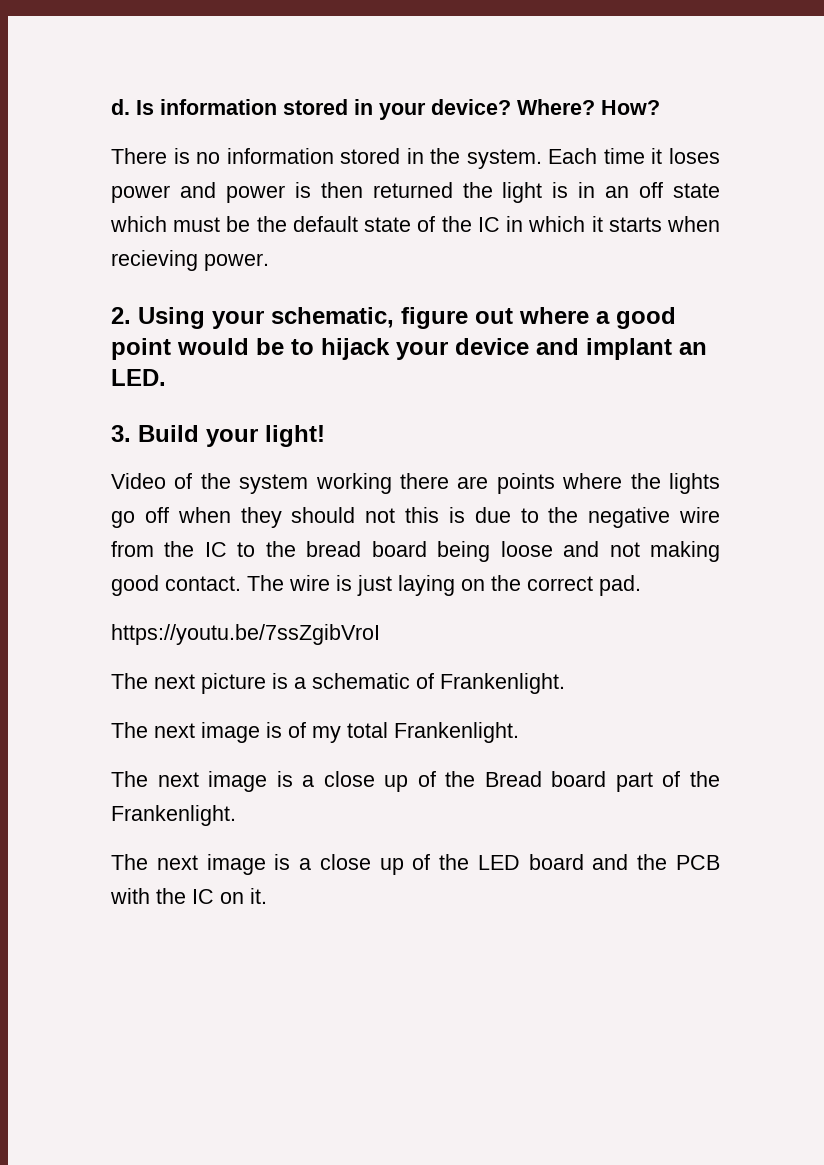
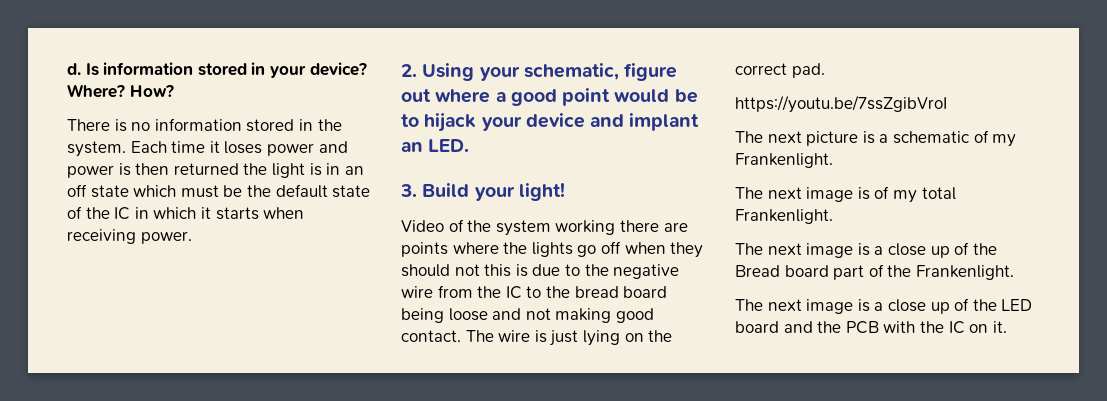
- Each time it loses power and power is then returned the light is in an off state which must be the default state of the IC in which it starts when recieving power.
+ Each time it loses power and power is then returned the light is in an off state which must be the default state of the IC in which it starts when receiving power.
- The wire is just laying on the correct pad.
+ The wire is just lying on the correct pad.
- The next picture is a schematic of Frankenlight.
+ The next picture is a schematic of my Frankenlight.

